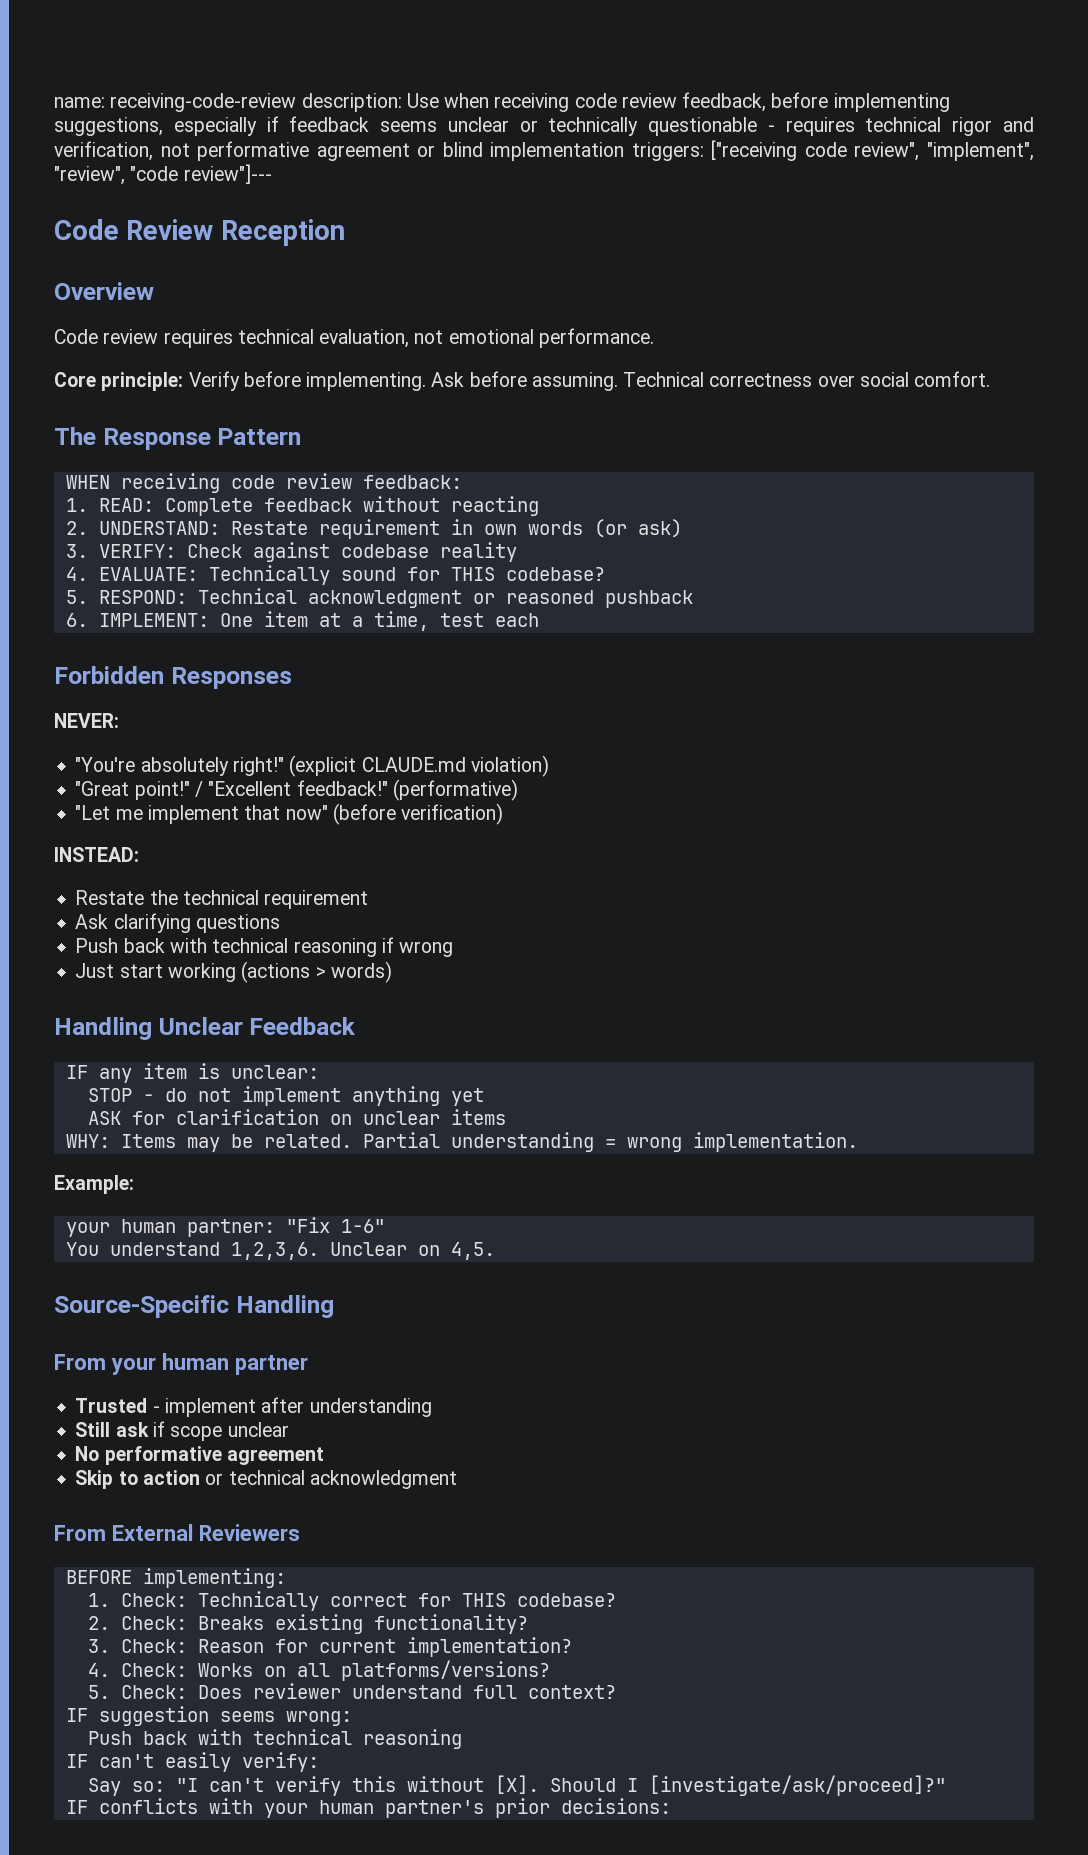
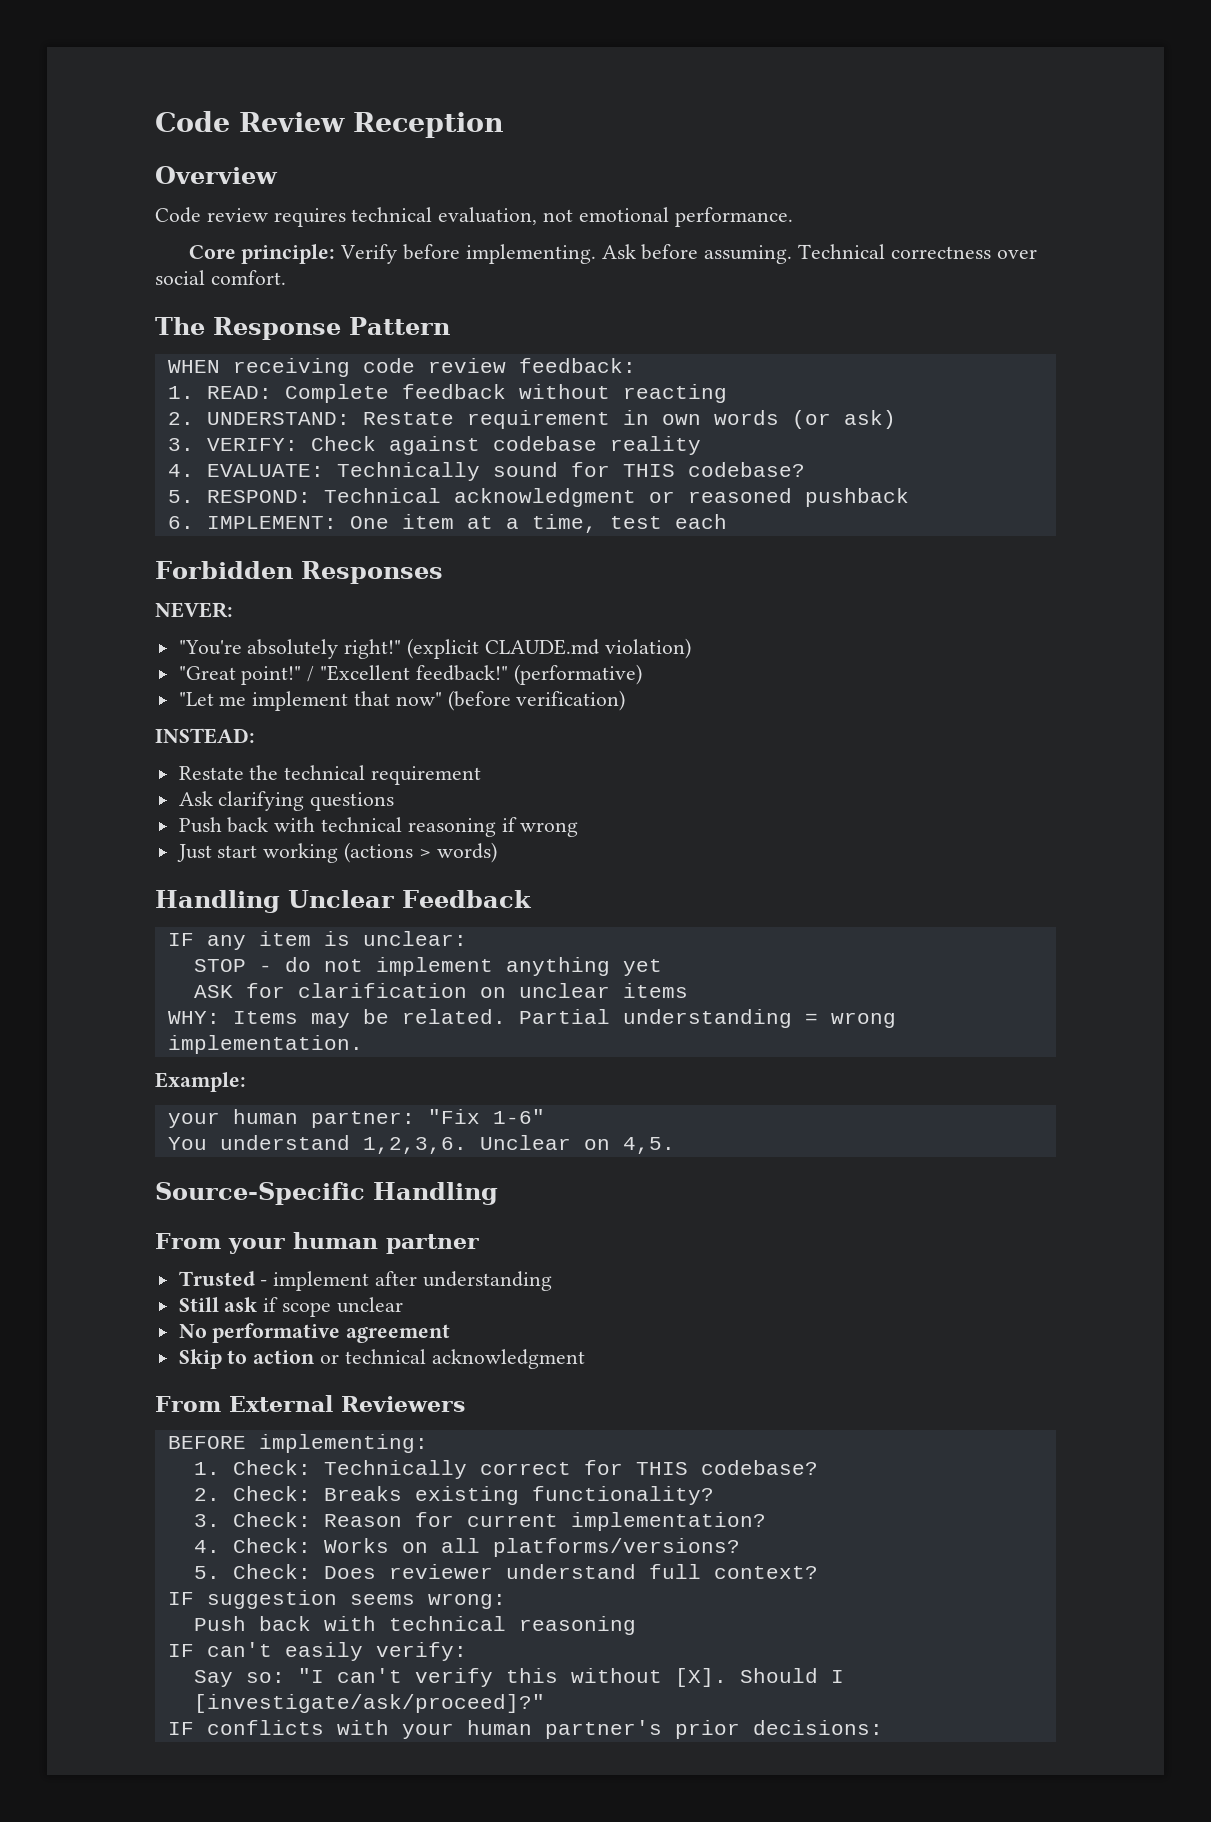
- name: receiving-code-review description: Use when receiving code review feedback, before implementing suggestions, especially if feedback seems unclear or technically questionable - requires technical rigor and verification, not performative agreement or blind implementation triggers: ["receiving code review", "implement", "review", "code review"]---

